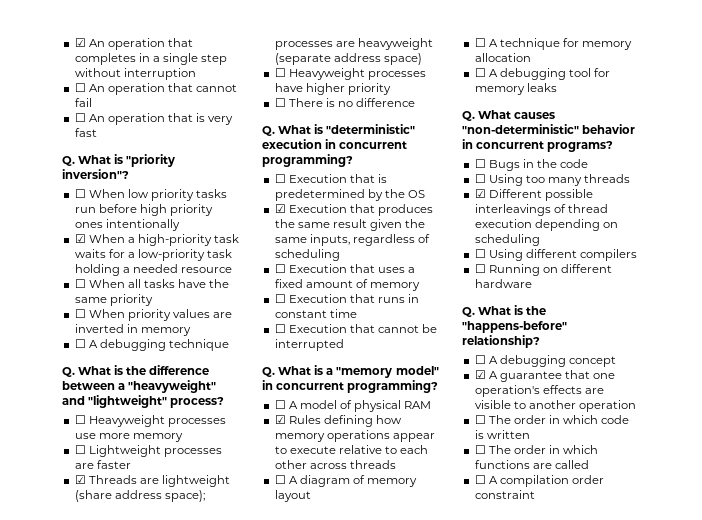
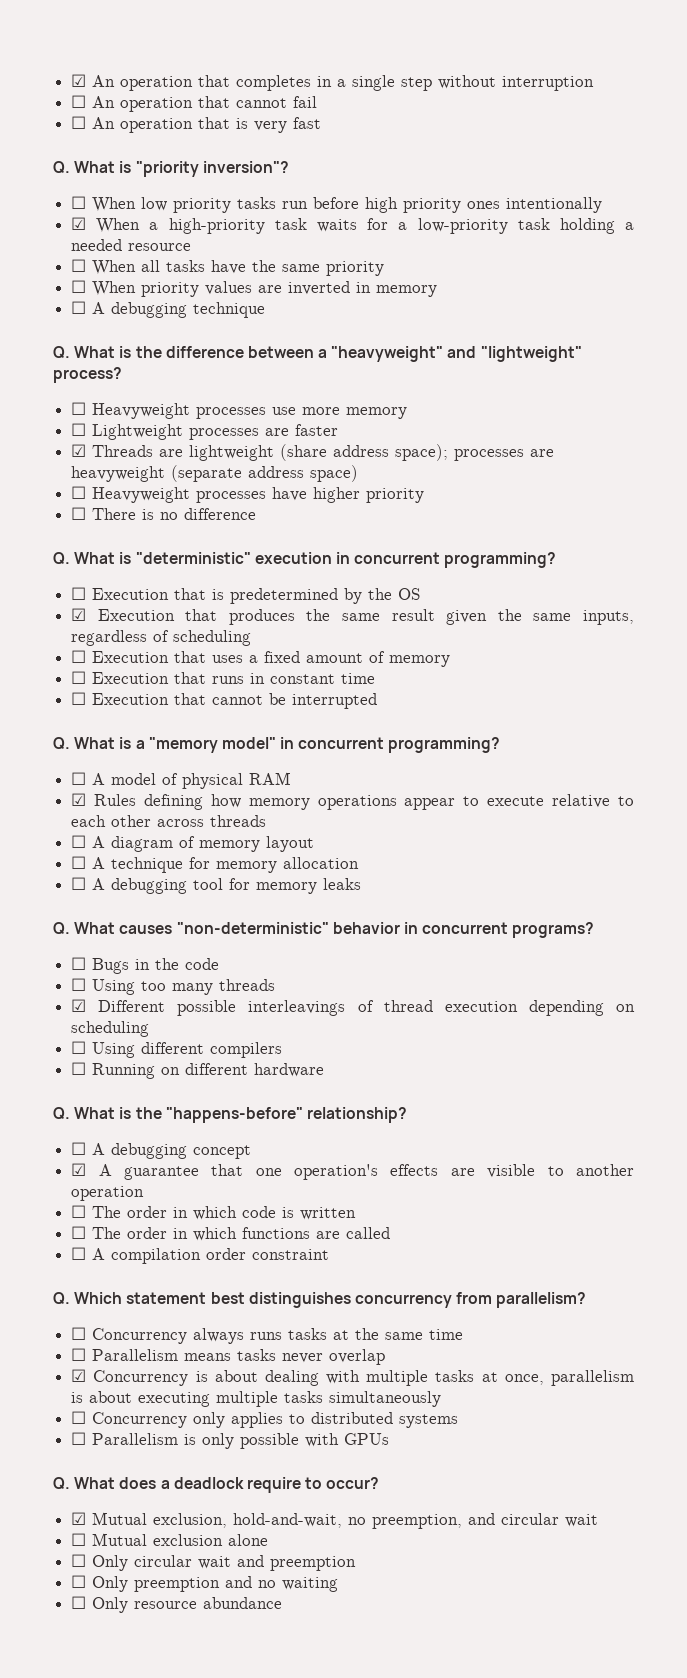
+ Q. Which statement best distinguishes concurrency from parallelism?
+ ☐ Concurrency always runs tasks at the same time
+ ☐ Parallelism means tasks never overlap
+ ☑ Concurrency is about dealing with multiple tasks at once, parallelism is about executing multiple tasks simultaneously
+ ☐ Concurrency only applies to distributed systems
+ ☐ Parallelism is only possible with GPUs
+ Q. What does a deadlock require to occur?
+ ☑ Mutual exclusion, hold-and-wait, no preemption, and circular wait
+ ☐ Mutual exclusion alone
+ ☐ Only circular wait and preemption
+ ☐ Only preemption and no waiting
+ ☐ Only resource abundance

